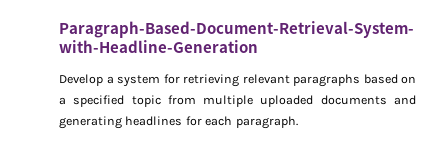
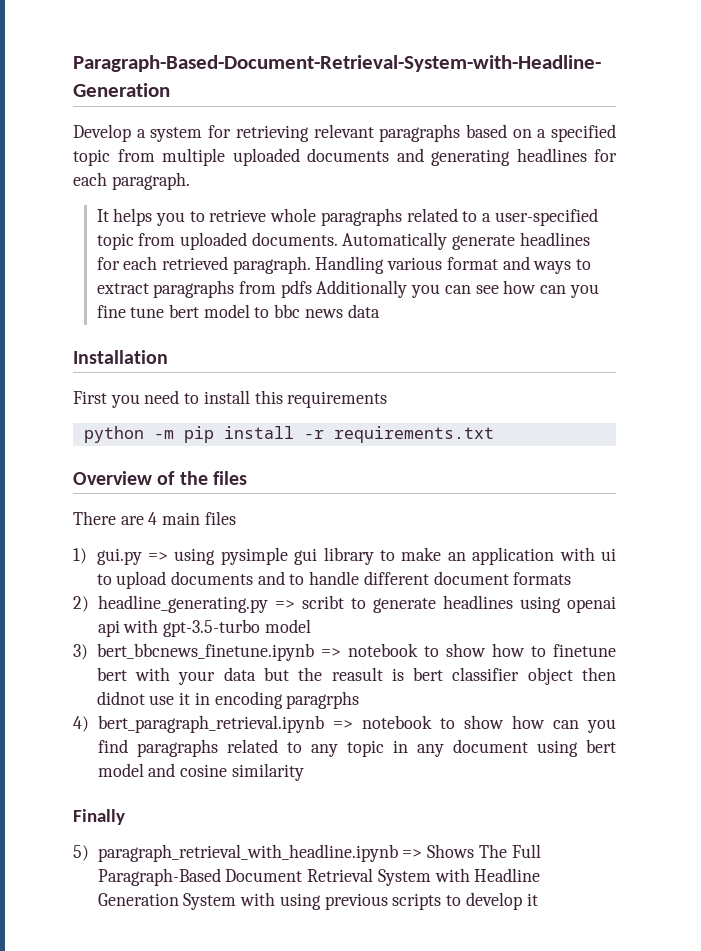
+ It helps you to retrieve whole paragraphs related to a user-specified topic from uploaded documents. Automatically generate headlines for each retrieved paragraph. Handling various format and ways to extract paragraphs from pdfs Additionally you can see how can you fine tune bert model to bbc news data
+ Installation
+ First you need to install this requirements
+ python -m pip install -r requirements.txt
+ Overview of the files
+ There are 4 main files
+ 1) gui.py => using pysimple gui library to make an application with ui to upload documents and to handle different document formats
+ 2) headline_generating.py => scribt to generate headlines using openai api with gpt-3.5-turbo model
+ 3) bert_bbcnews_finetune.ipynb => notebook to show how to finetune bert with your data but the reasult is bert classifier object then didnot use it in encoding paragrphs
+ 4) bert_paragraph_retrieval.ipynb => notebook to show how can you find paragraphs related to any topic in any document using bert model and cosine similarity
+ Finally
+ 5) paragraph_retrieval_with_headline.ipynb => Shows The Full Paragraph-Based Document Retrieval System with Headline Generation System with using previous scripts to develop it

